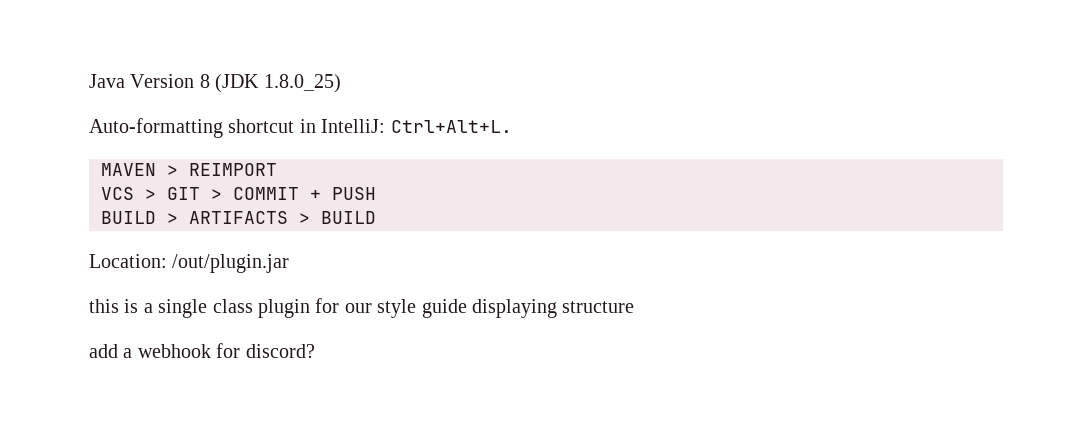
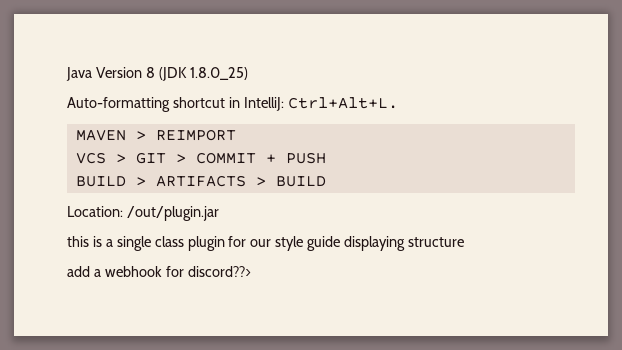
- add a webhook for discord?
+ add a webhook for discord??>

